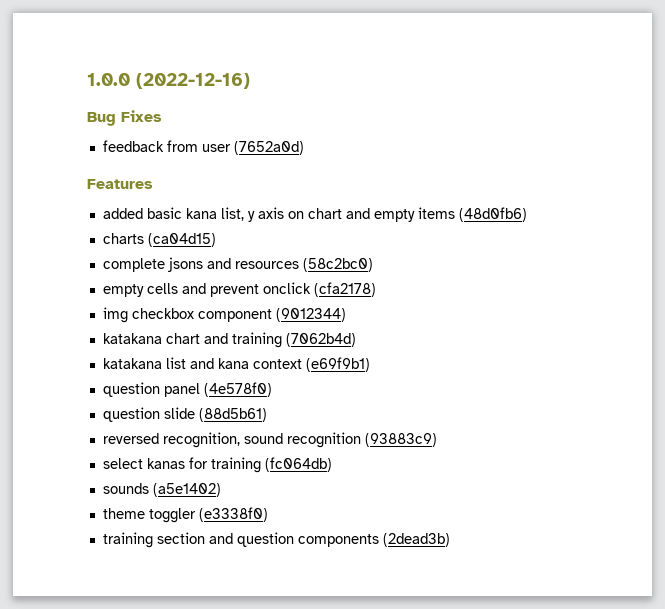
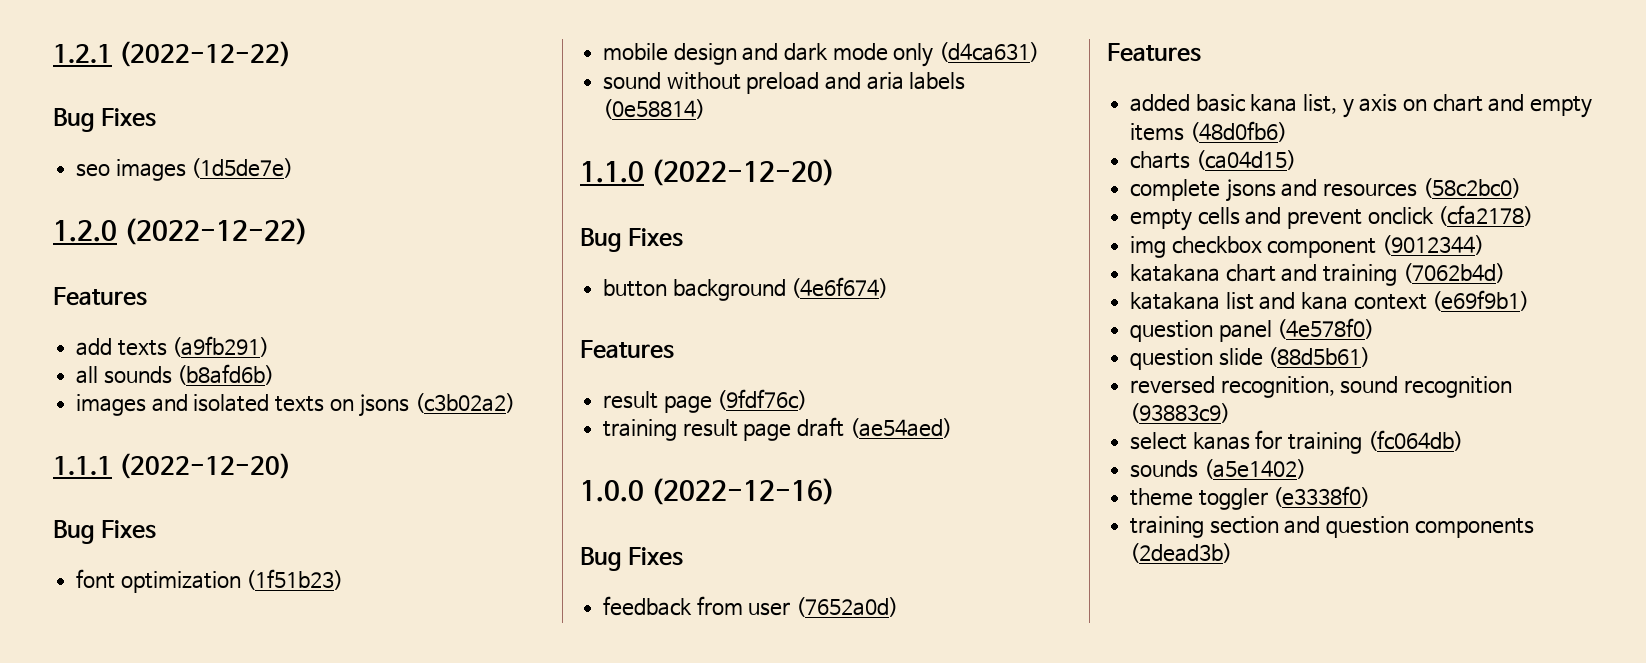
+ 1.2.1 (2022-12-22)
+ Bug Fixes
+ seo images (1d5de7e)
+ 1.2.0 (2022-12-22)
+ Features
+ add texts (a9fb291)
+ all sounds (b8afd6b)
+ images and isolated texts on jsons (c3b02a2)
+ 1.1.1 (2022-12-20)
+ Bug Fixes
+ font optimization (1f51b23)
+ mobile design and dark mode only (d4ca631)
+ sound without preload and aria labels (0e58814)
+ 1.1.0 (2022-12-20)
+ Bug Fixes
+ button background (4e6f674)
+ Features
+ result page (9fdf76c)
+ training result page draft (ae54aed)

